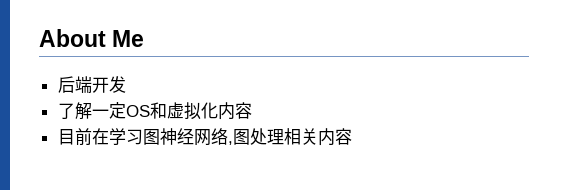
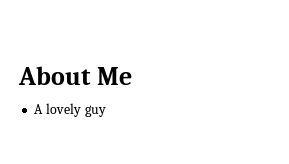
- 后端开发
- 了解一定OS和虚拟化内容
- 目前在学习图神经网络,图处理相关内容
+ A lovely guy

